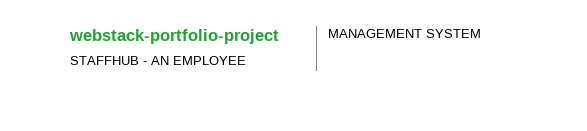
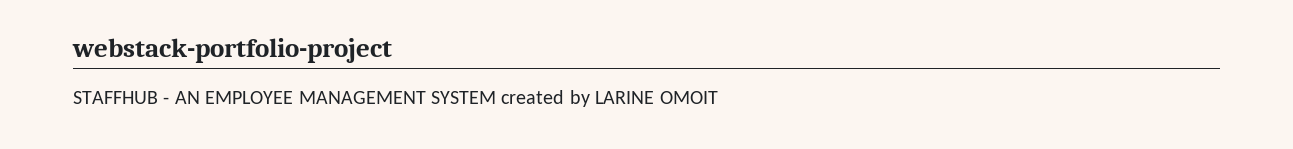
- STAFFHUB - AN EMPLOYEE MANAGEMENT SYSTEM
+ STAFFHUB - AN EMPLOYEE MANAGEMENT SYSTEM created by LARINE OMOIT

